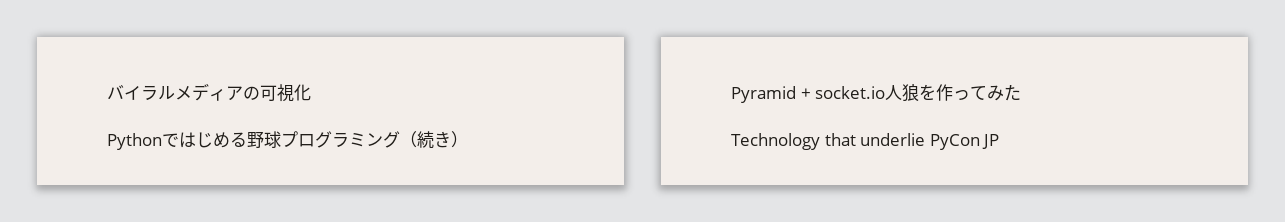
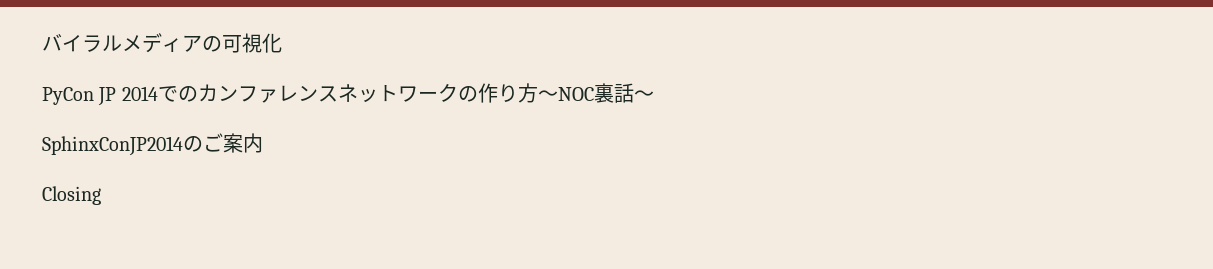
- Pythonではじめる野球プログラミング（続き）
- Pyramid + socket.io人狼を作ってみた
- Technology that underlie PyCon JP
+ PyCon JP 2014でのカンファレンスネットワークの作り方〜NOC裏話〜
+ SphinxConJP2014のご案内
+ Closing

